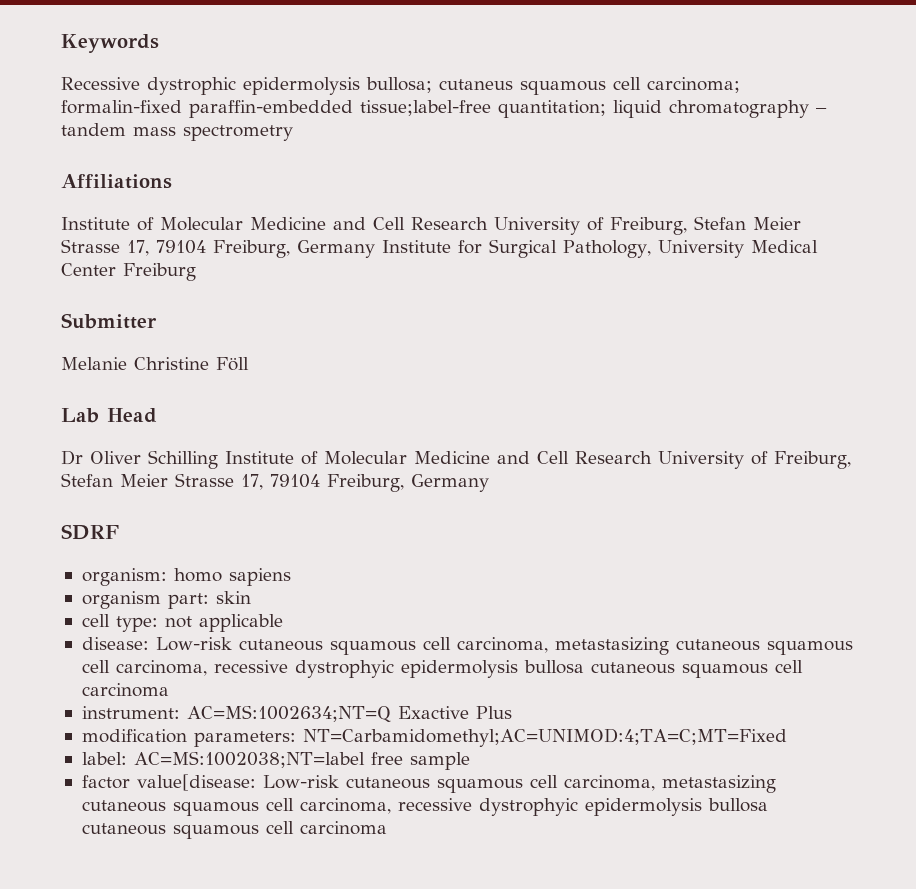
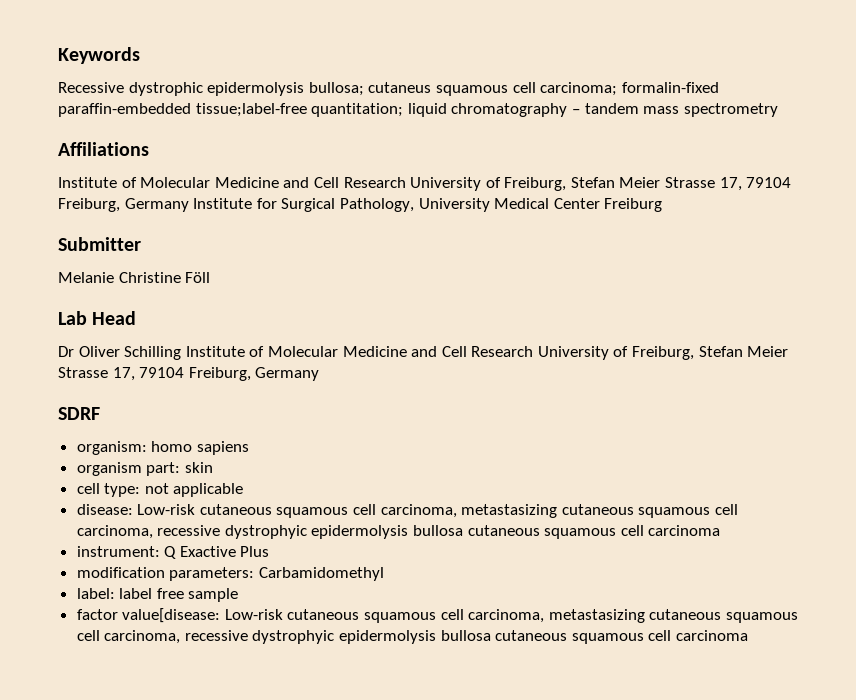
- instrument: AC=MS:1002634;NT=Q Exactive Plus
+ instrument: Q Exactive Plus
- modification parameters: NT=Carbamidomethyl;AC=UNIMOD:4;TA=C;MT=Fixed
+ modification parameters: Carbamidomethyl
- label: AC=MS:1002038;NT=label free sample
+ label: label free sample

